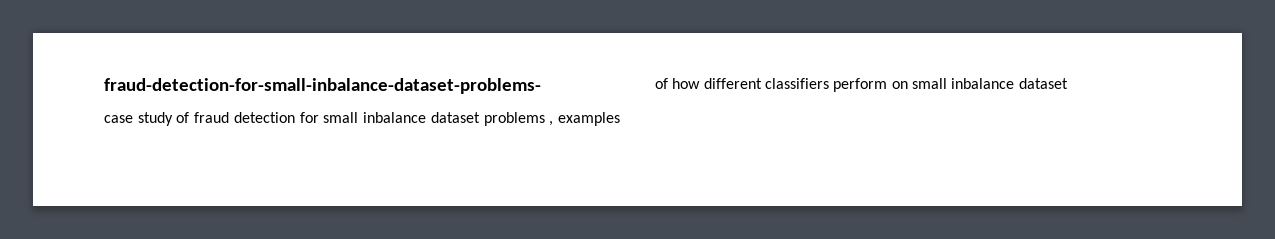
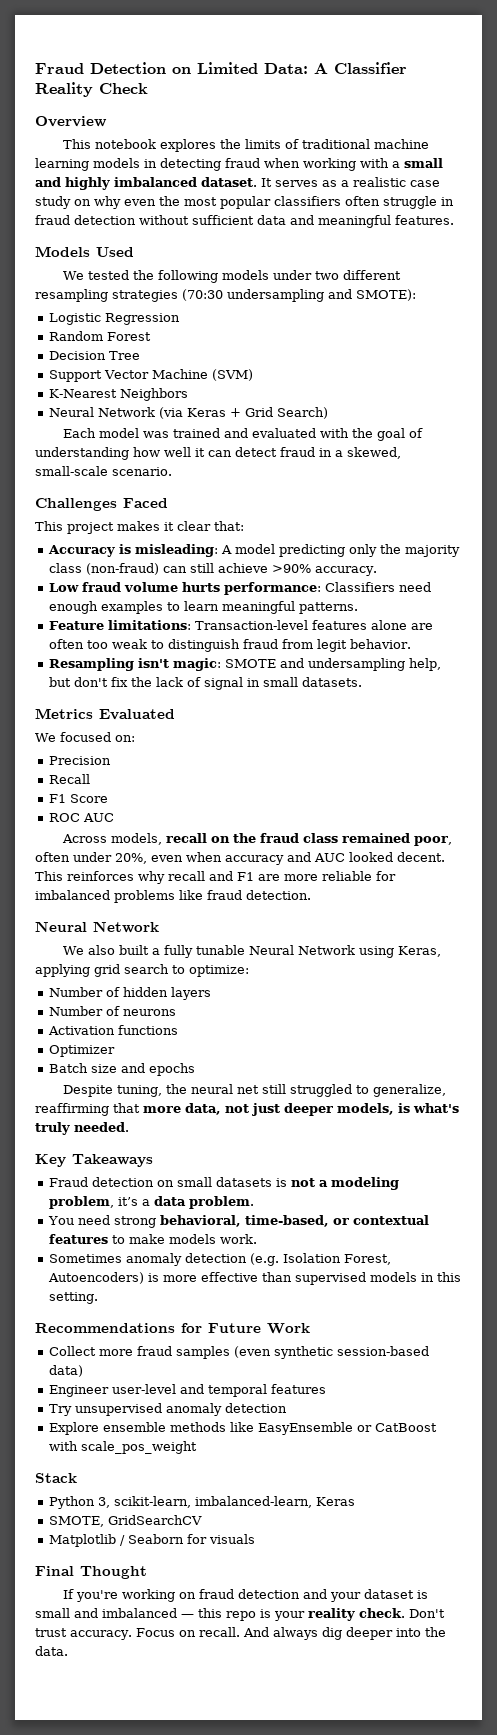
- fraud-detection-for-small-inbalance-dataset-problems-
- case study of fraud detection for small inbalance dataset problems , examples of how different classifiers perform on small inbalance dataset
+ Fraud Detection on Limited Data: A Classifier Reality Check
+ Overview
+ This notebook explores the limits of traditional machine learning models in detecting fraud when working with a small and highly imbalanced dataset. It serves as a realistic case study on why even the most popular classifiers often struggle in fraud detection without sufficient data and meaningful features.
+ Models Used
+ We tested the following models under two different resampling strategies (70:30 undersampling and SMOTE):
+ Logistic Regression
+ Random Forest
+ Decision Tree
+ Support Vector Machine (SVM)
+ K-Nearest Neighbors
+ Neural Network (via Keras + Grid Search)
+ Each model was trained and evaluated with the goal of understanding how well it can detect fraud in a skewed, small-scale scenario.
+ Challenges Faced
+ This project makes it clear that:
+ Accuracy is misleading: A model predicting only the majority class (non-fraud) can still achieve >90% accuracy.
+ Low fraud volume hurts performance: Classifiers need enough examples to learn meaningful patterns.
+ Feature limitations: Transaction-level features alone are often too weak to distinguish fraud from legit behavior.
+ Resampling isn't magic: SMOTE and undersampling help, but don't fix the lack of signal in small datasets.
+ Metrics Evaluated
+ We focused on:
+ Precision
+ Recall
+ F1 Score
+ ROC AUC
+ Across models, recall on the fraud class remained poor, often under 20%, even when accuracy and AUC looked decent. This reinforces why recall and F1 are more reliable for imbalanced problems like fraud detection.
+ Neural Network
+ We also built a fully tunable Neural Network using Keras, applying grid search to optimize:
+ Number of hidden layers
+ Number of neurons
+ Activation functions
+ Optimizer
+ Batch size and epochs
+ Despite tuning, the neural net still struggled to generalize, reaffirming that more data, not just deeper models, is what's truly needed.
+ Key Takeaways
+ Fraud detection on small datasets is not a modeling problem, it’s a data problem.
+ You need strong behavioral, time-based, or contextual features to make models work.
+ Sometimes anomaly detection (e.g. Isolation Forest, Autoencoders) is more effective than supervised models in this setting.
+ Recommendations for Future Work
+ Collect more fraud samples (even synthetic session-based data)
+ Engineer user-level and temporal features
+ Try unsupervised anomaly detection
+ Explore ensemble methods like EasyEnsemble or CatBoost with scale_pos_weight
+ Stack
+ Python 3, scikit-learn, imbalanced-learn, Keras
+ SMOTE, GridSearchCV
+ Matplotlib / Seaborn for visuals
+ Final Thought
+ If you're working on fraud detection and your dataset is small and imbalanced — this repo is your reality check. Don't trust accuracy. Focus on recall. And always dig deeper into the data.

